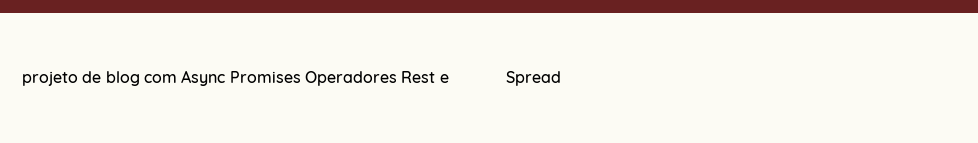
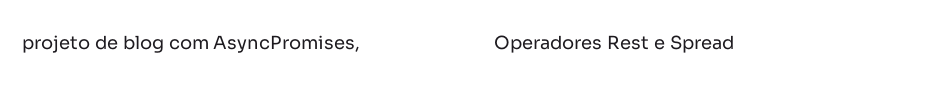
- projeto de blog com Async Promises Operadores Rest e Spread
+ projeto de blog com AsyncPromises, Operadores Rest e Spread

